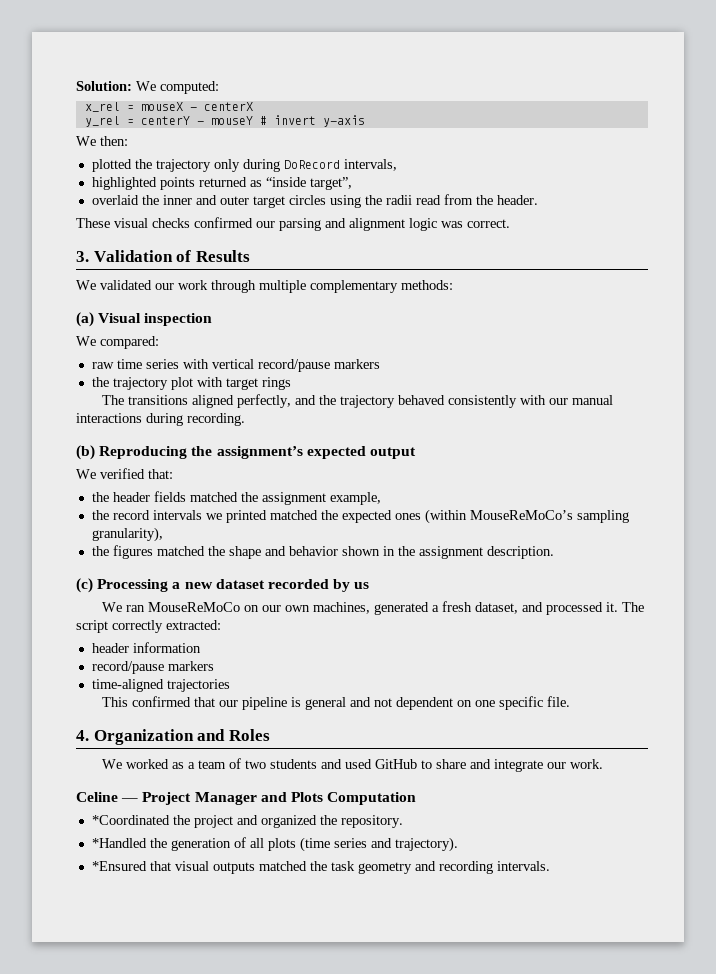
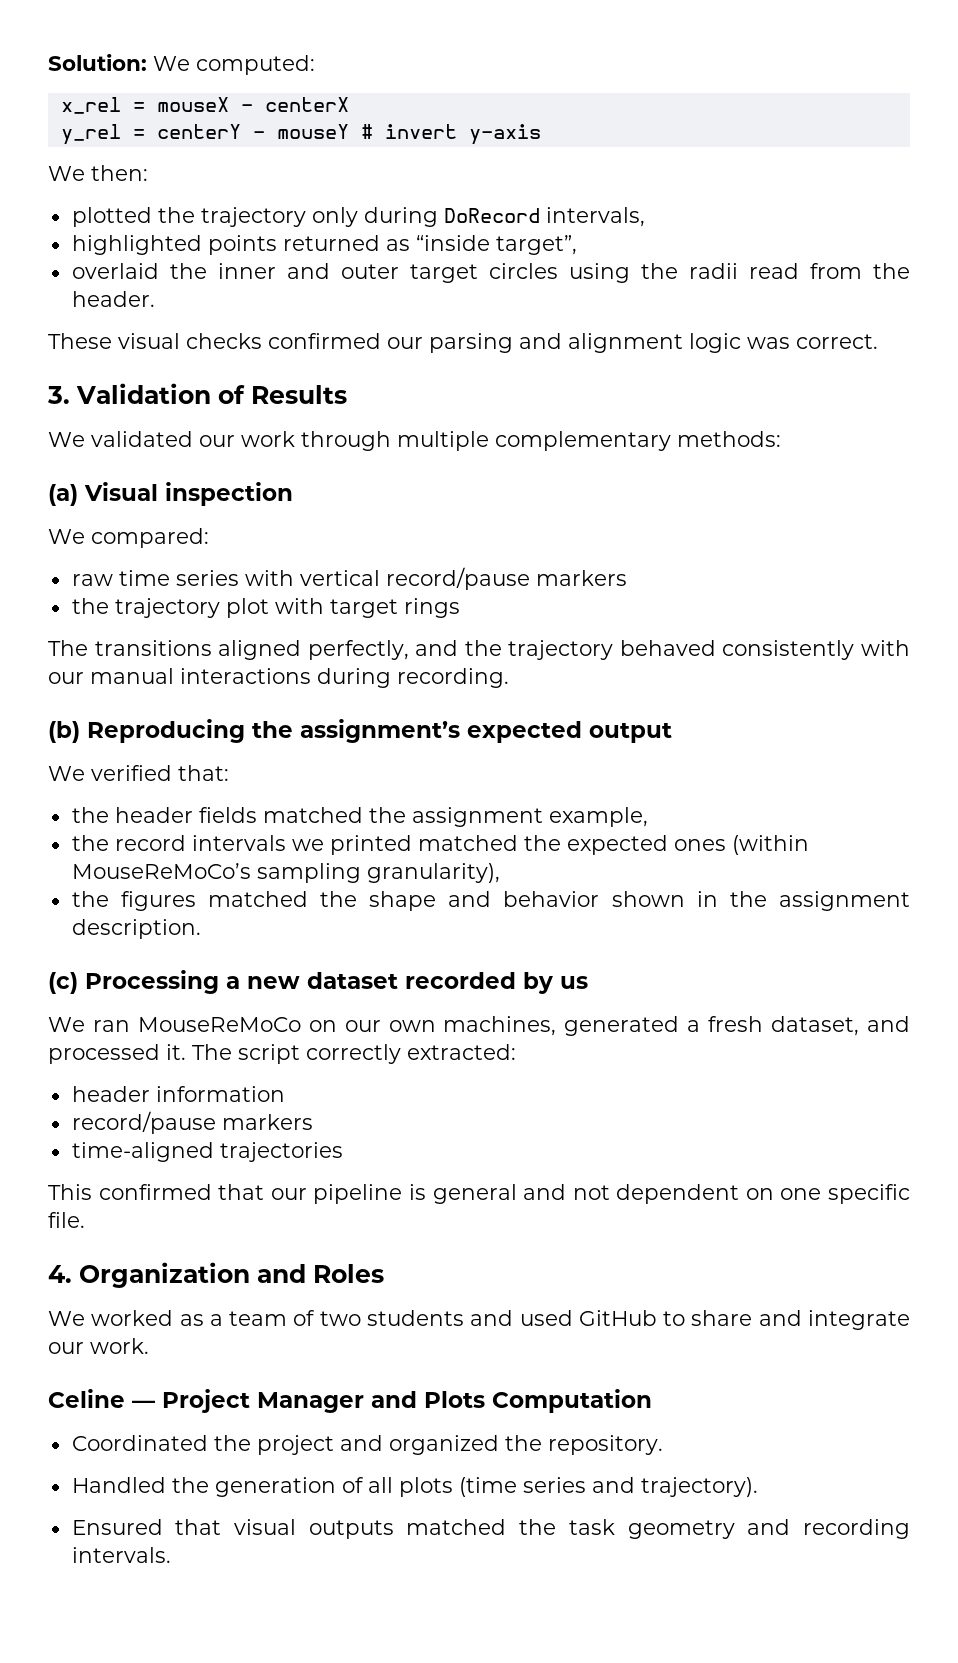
- *Coordinated the project and organized the repository.
+ Coordinated the project and organized the repository.
- *Handled the generation of all plots (time series and trajectory).
+ Handled the generation of all plots (time series and trajectory).
- *Ensured that visual outputs matched the task geometry and recording intervals.
+ Ensured that visual outputs matched the task geometry and recording intervals.

